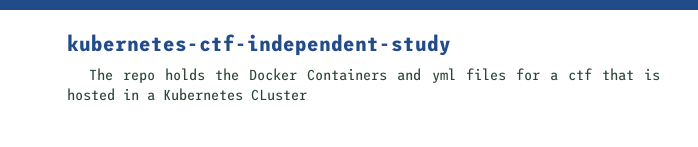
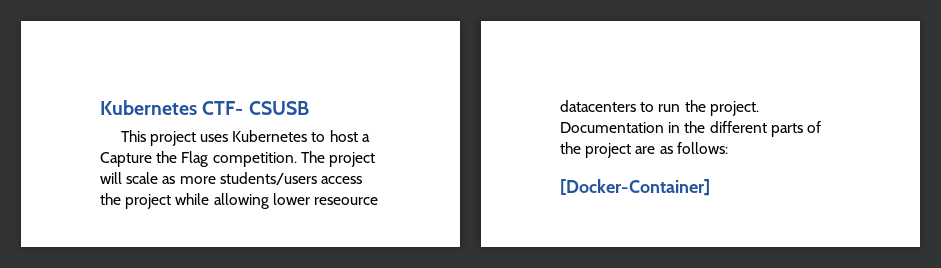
- kubernetes-ctf-independent-study
- The repo holds the Docker Containers and yml files for a ctf that is hosted in a Kubernetes CLuster
+ Kubernetes CTF- CSUSB
+ This project uses Kubernetes to host a Capture the Flag competition. The project will scale as more students/users access the project while allowing lower reseource datacenters to run the project. Documentation in the different parts of the project are as follows:
+ [Docker-Container]

